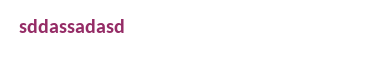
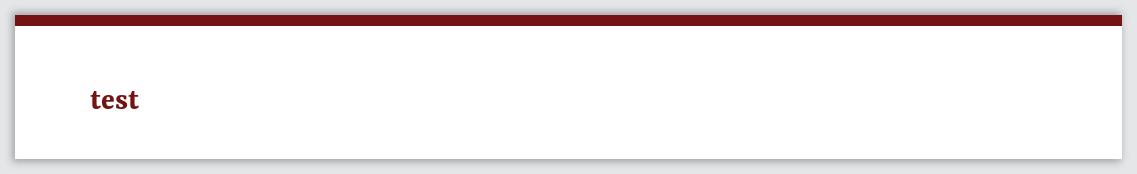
- sddassadasd
+ test

